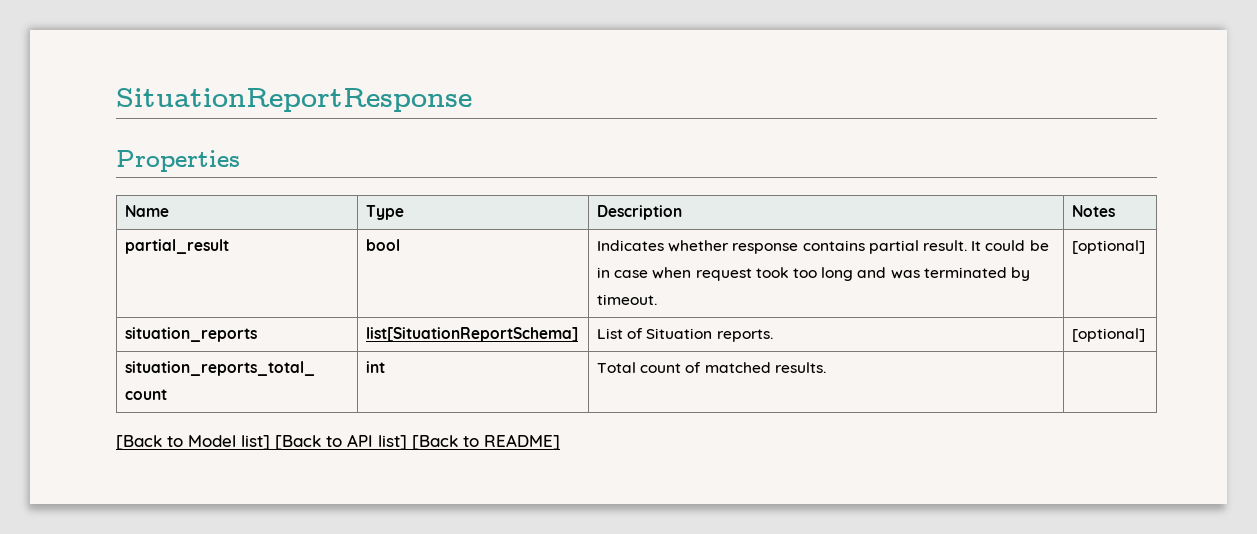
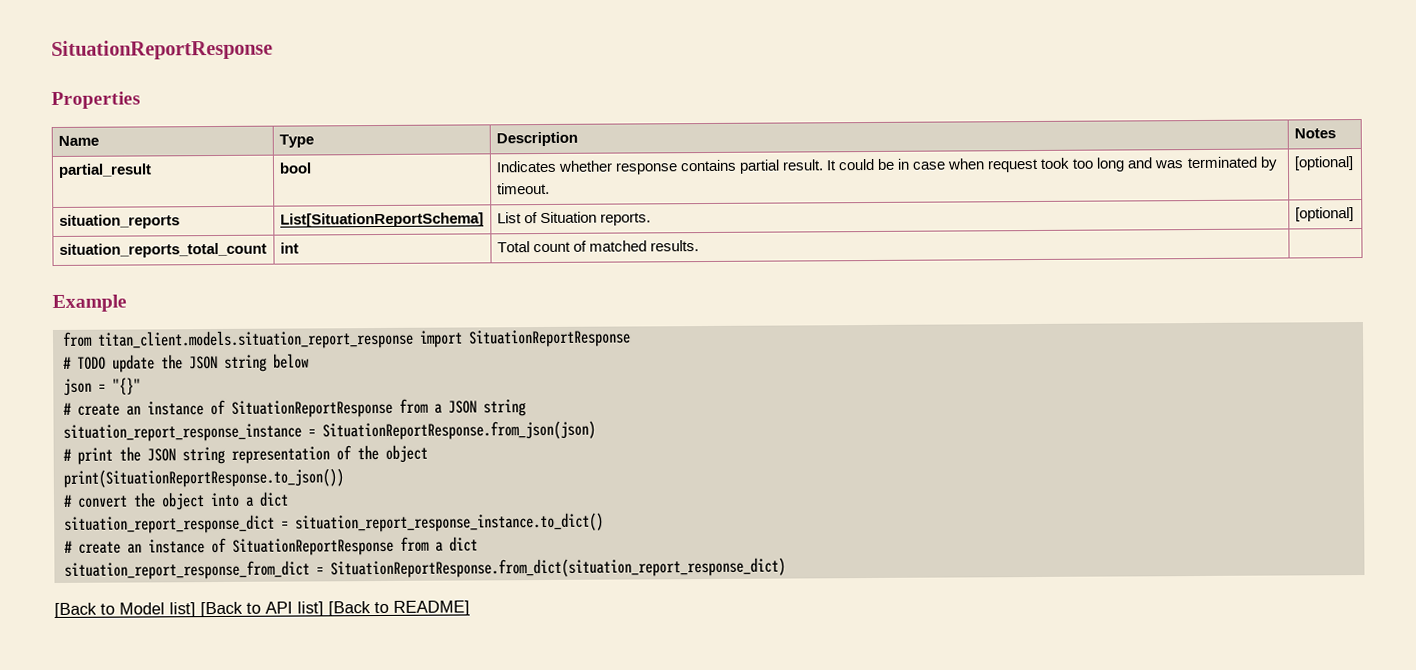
- situation_reports | list[SituationReportSchema] | List of Situation reports. | [optional]
+ situation_reports | List[SituationReportSchema] | List of Situation reports. | [optional]
+ Example
+ from titan_client.models.situation_report_response import SituationReportResponse
+ # TODO update the JSON string below
+ json = "{}"
+ # create an instance of SituationReportResponse from a JSON string
+ situation_report_response_instance = SituationReportResponse.from_json(json)
+ # print the JSON string representation of the object
+ print(SituationReportResponse.to_json())
+ # convert the object into a dict
+ situation_report_response_dict = situation_report_response_instance.to_dict()
+ # create an instance of SituationReportResponse from a dict
+ situation_report_response_from_dict = SituationReportResponse.from_dict(situation_report_response_dict)

